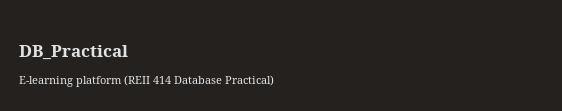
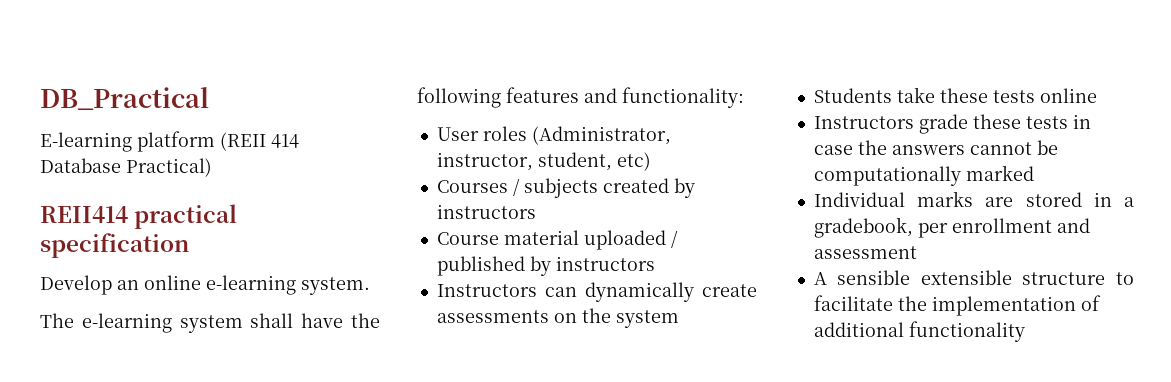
+ REII414 practical specification
+ Develop an online e-learning system.
+ The e-learning system shall have the following features and functionality:
+ User roles (Administrator, instructor, student, etc)
+ Courses / subjects created by instructors
+ Course material uploaded / published by instructors
+ Instructors can dynamically create assessments on the system
+ Students take these tests online
+ Instructors grade these tests in case the answers cannot be computationally marked
+ Individual marks are stored in a gradebook, per enrollment and assessment
+ A sensible extensible structure to facilitate the implementation of additional functionality

